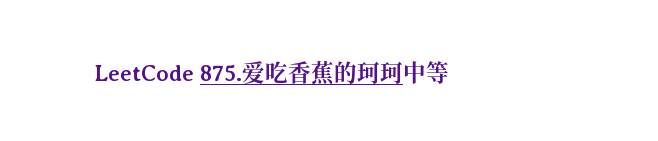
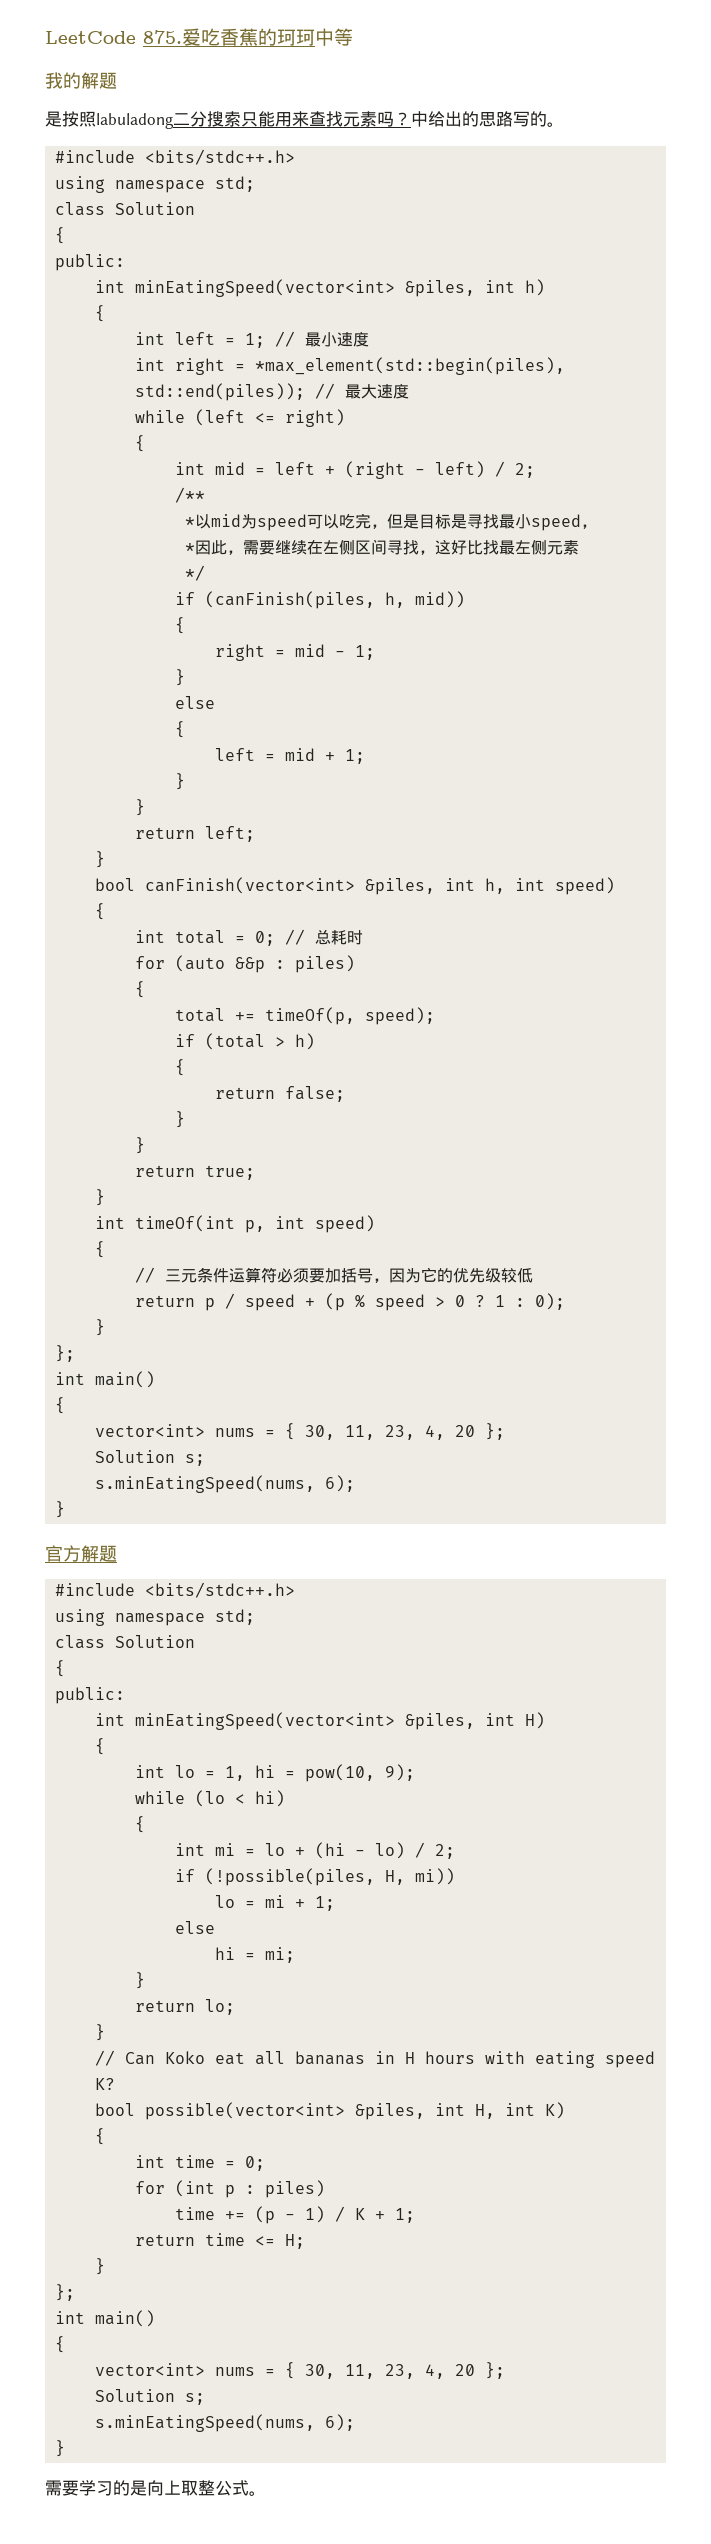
+ 我的解题
+ 是按照labuladong二分搜索只能用来查找元素吗？中给出的思路写的。
+ #include <bits/stdc++.h>
+ using namespace std;
+ class Solution
+ {
+ public:
+ int minEatingSpeed(vector<int> &piles, int h)
+ {
+ int left = 1; // 最小速度
+ int right = *max_element(std::begin(piles), std::end(piles)); // 最大速度
+ while (left <= right)
+ {
+ int mid = left + (right - left) / 2;
+ /**
+ *以mid为speed可以吃完，但是目标是寻找最小speed，
+ *因此，需要继续在左侧区间寻找，这好比找最左侧元素
+ */
+ if (canFinish(piles, h, mid))
+ {
+ right = mid - 1;
+ }
+ else
+ {
+ left = mid + 1;
+ }
+ }
+ return left;
+ }
+ bool canFinish(vector<int> &piles, int h, int speed)
+ {
+ int total = 0; // 总耗时
+ for (auto &&p : piles)
+ {
+ total += timeOf(p, speed);
+ if (total > h)
+ {
+ return false;
+ }
+ }
+ return true;
+ }
+ int timeOf(int p, int speed)
+ {
+ // 三元条件运算符必须要加括号，因为它的优先级较低
+ return p / speed + (p % speed > 0 ? 1 : 0);
+ }
+ };
+ int main()
+ {
+ vector<int> nums = { 30, 11, 23, 4, 20 };
+ Solution s;
+ s.minEatingSpeed(nums, 6);
+ }
+ 官方解题
+ #include <bits/stdc++.h>
+ using namespace std;
+ class Solution
+ {
+ public:
+ int minEatingSpeed(vector<int> &piles, int H)
+ {
+ int lo = 1, hi = pow(10, 9);
+ while (lo < hi)
+ {
+ int mi = lo + (hi - lo) / 2;
+ if (!possible(piles, H, mi))
+ lo = mi + 1;
+ else
+ hi = mi;
+ }
+ return lo;
+ }
+ // Can Koko eat all bananas in H hours with eating speed K?
+ bool possible(vector<int> &piles, int H, int K)
+ {
+ int time = 0;
+ for (int p : piles)
+ time += (p - 1) / K + 1;
+ return time <= H;
+ }
+ };
+ int main()
+ {
+ vector<int> nums = { 30, 11, 23, 4, 20 };
+ Solution s;
+ s.minEatingSpeed(nums, 6);
+ }
+ 需要学习的是向上取整公式。

